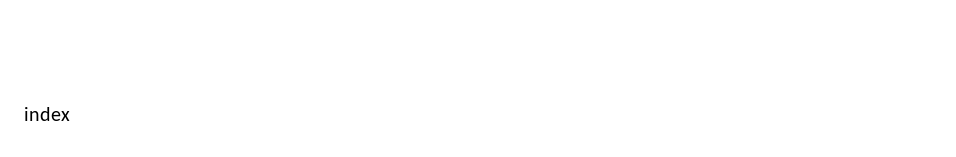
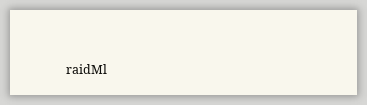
- index
+ raidMl

